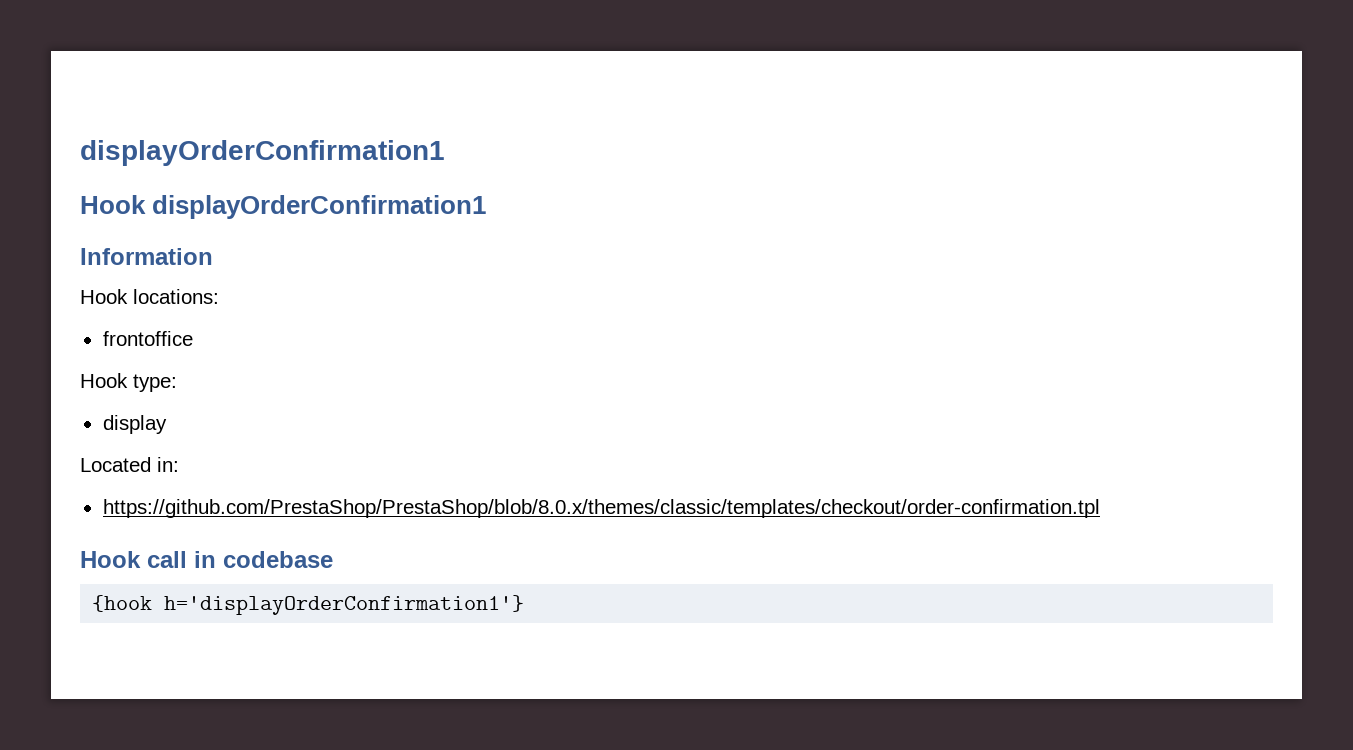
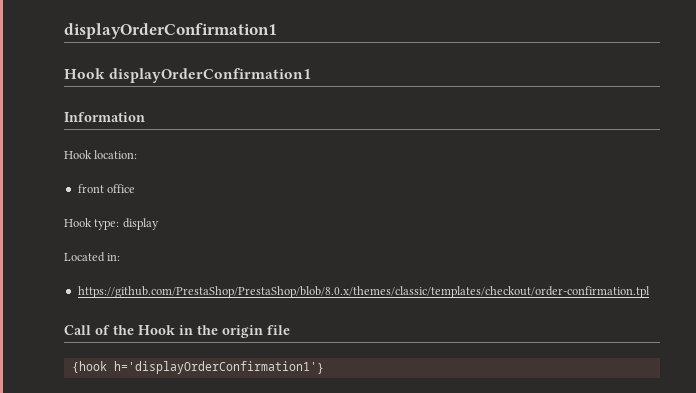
- Hook locations:
- frontoffice
+ Hook location:
+ front office
- Hook type:
- display
+ Hook type: display
- Hook call in codebase
+ Call of the Hook in the origin file

